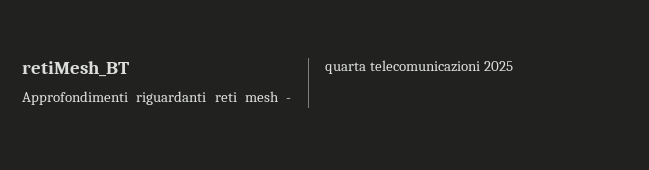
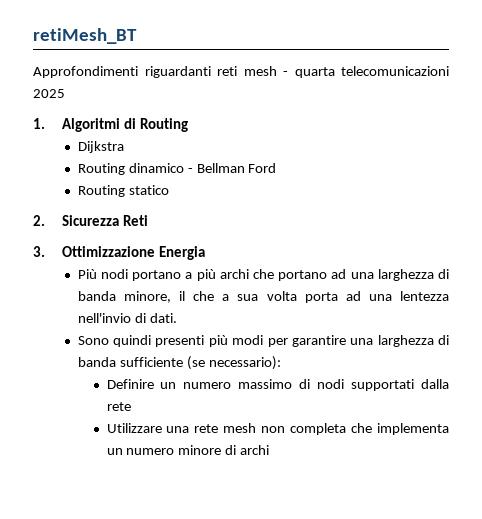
+ 1. Algoritmi di Routing
+ Dijkstra
+ Routing dinamico - Bellman Ford
+ Routing statico
+ 2. Sicurezza Reti
+ 3. Ottimizzazione Energia
+ Più nodi portano a più archi che portano ad una larghezza di banda minore, il che a sua volta porta ad una lentezza nell'invio di dati.
+ Sono quindi presenti più modi per garantire una larghezza di banda sufficiente (se necessario):
+ Definire un numero massimo di nodi supportati dalla rete
+ Utilizzare una rete mesh non completa che implementa un numero minore di archi

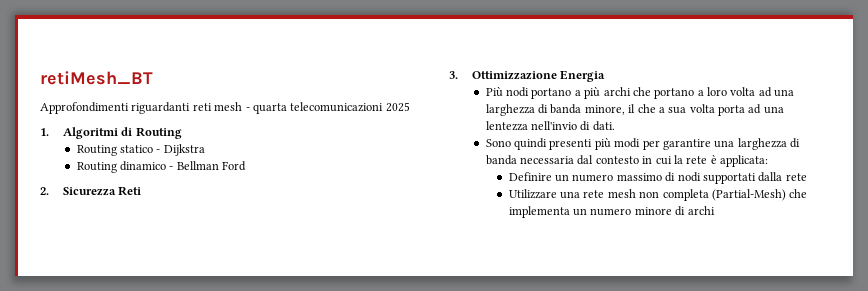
- Dijkstra
+ Routing statico - Dijkstra
- Routing statico
- Più nodi portano a più archi che portano ad una larghezza di banda minore, il che a sua volta porta ad una lentezza nell'invio di dati.
+ Più nodi portano a più archi che portano a loro volta ad una larghezza di banda minore, il che a sua volta porta ad una lentezza nell'invio di dati.
- Sono quindi presenti più modi per garantire una larghezza di banda sufficiente (se necessario):
+ Sono quindi presenti più modi per garantire una larghezza di banda necessaria dal contesto in cui la rete è applicata:
- Utilizzare una rete mesh non completa che implementa un numero minore di archi
+ Utilizzare una rete mesh non completa (Partial-Mesh) che implementa un numero minore di archi

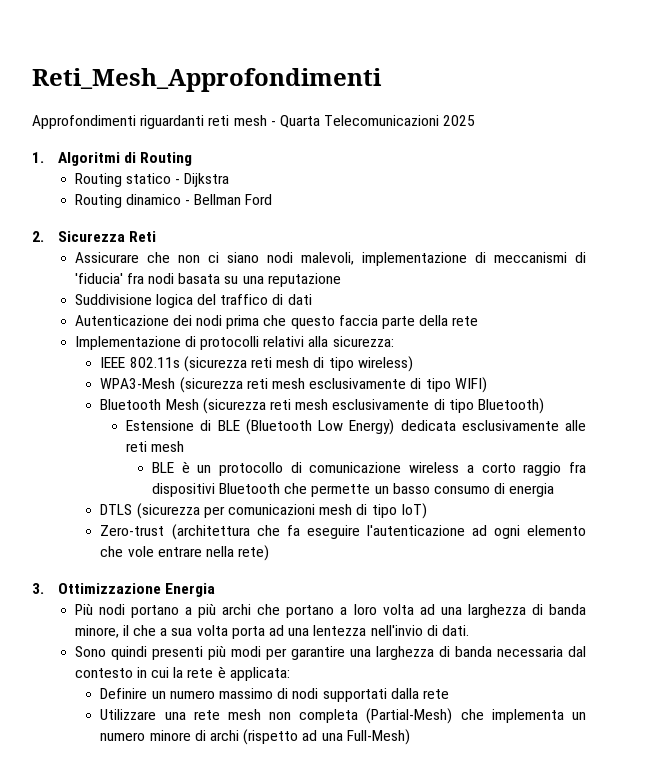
- retiMesh_BT
+ Reti_Mesh_Approfondimenti
- Approfondimenti riguardanti reti mesh - quarta telecomunicazioni 2025
+ Approfondimenti riguardanti reti mesh - Quarta Telecomunicazioni 2025
+ Assicurare che non ci siano nodi malevoli, implementazione di meccanismi di 'fiducia' fra nodi basata su una reputazione
+ Suddivisione logica del traffico di dati
+ Autenticazione dei nodi prima che questo faccia parte della rete
+ Implementazione di protocolli relativi alla sicurezza:
+ IEEE 802.11s (sicurezza reti mesh di tipo wireless)
+ WPA3-Mesh (sicurezza reti mesh esclusivamente di tipo WIFI)
+ Bluetooth Mesh (sicurezza reti mesh esclusivamente di tipo Bluetooth)
+ Estensione di BLE (Bluetooth Low Energy) dedicata esclusivamente alle reti mesh
+ BLE è un protocollo di comunicazione wireless a corto raggio fra dispositivi Bluetooth che permette un basso consumo di energia
+ DTLS (sicurezza per comunicazioni mesh di tipo IoT)
+ Zero-trust (architettura che fa eseguire l'autenticazione ad ogni elemento che vole entrare nella rete)
- Utilizzare una rete mesh non completa (Partial-Mesh) che implementa un numero minore di archi
+ Utilizzare una rete mesh non completa (Partial-Mesh) che implementa un numero minore di archi (rispetto ad una Full-Mesh)

